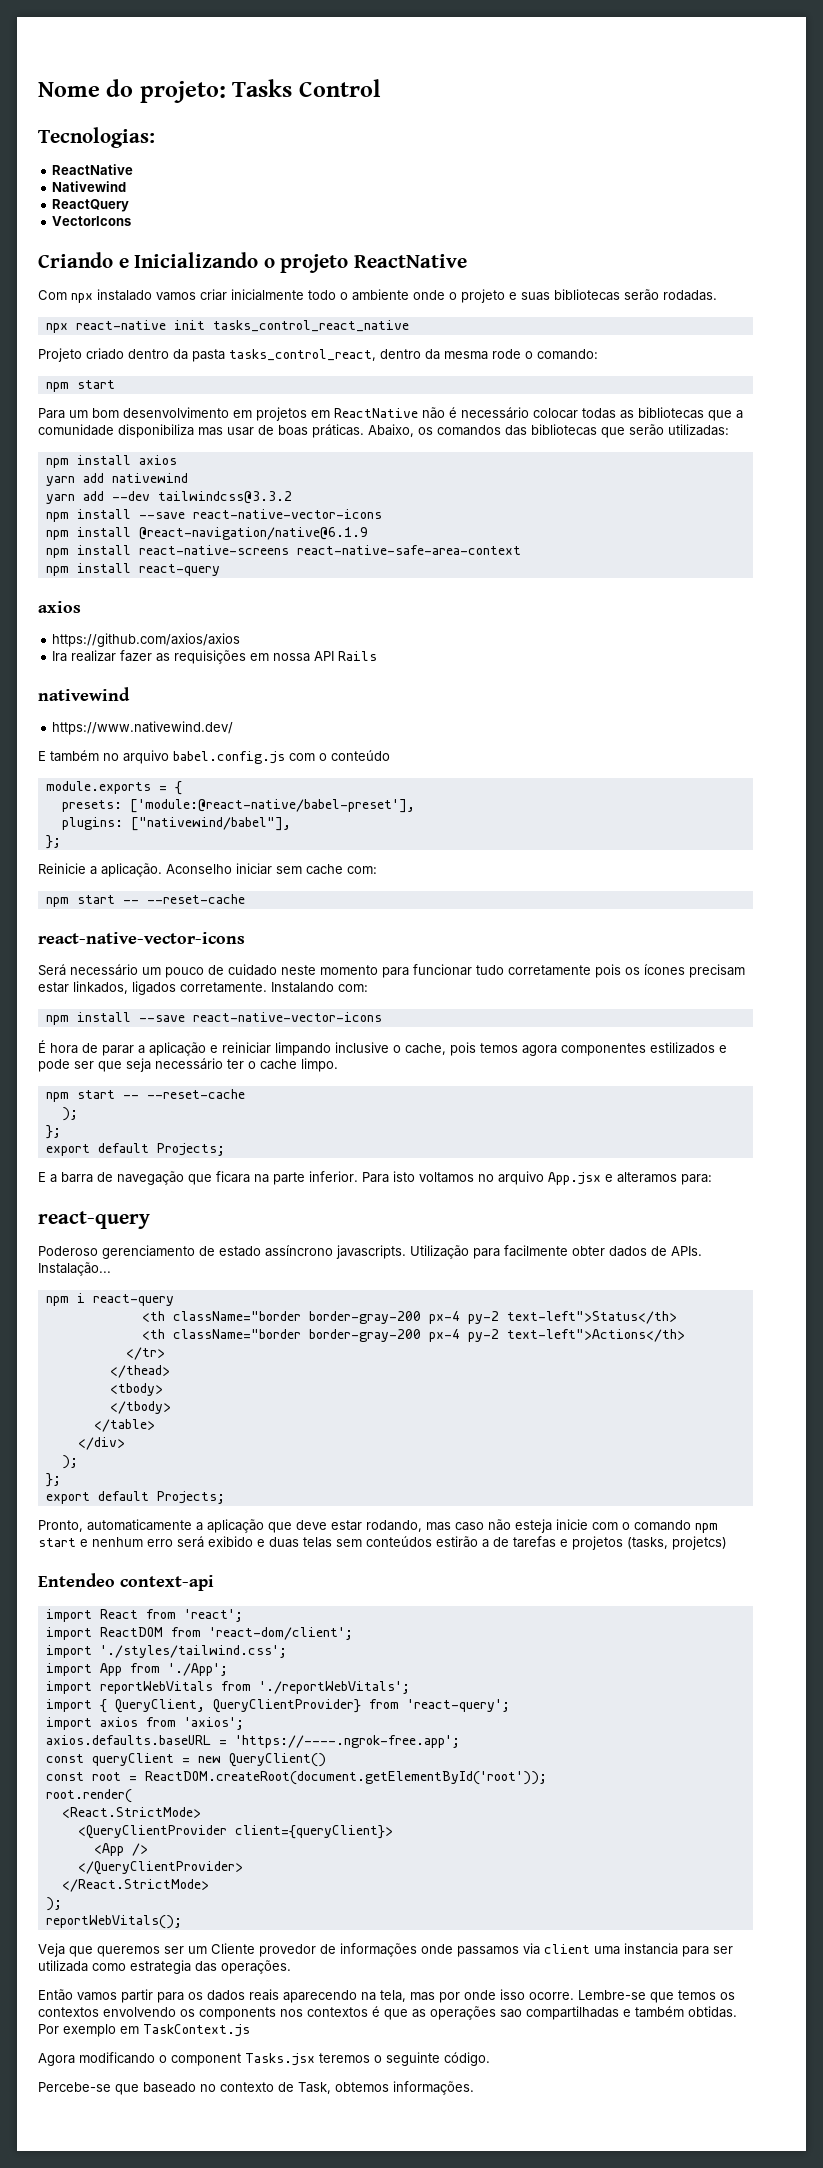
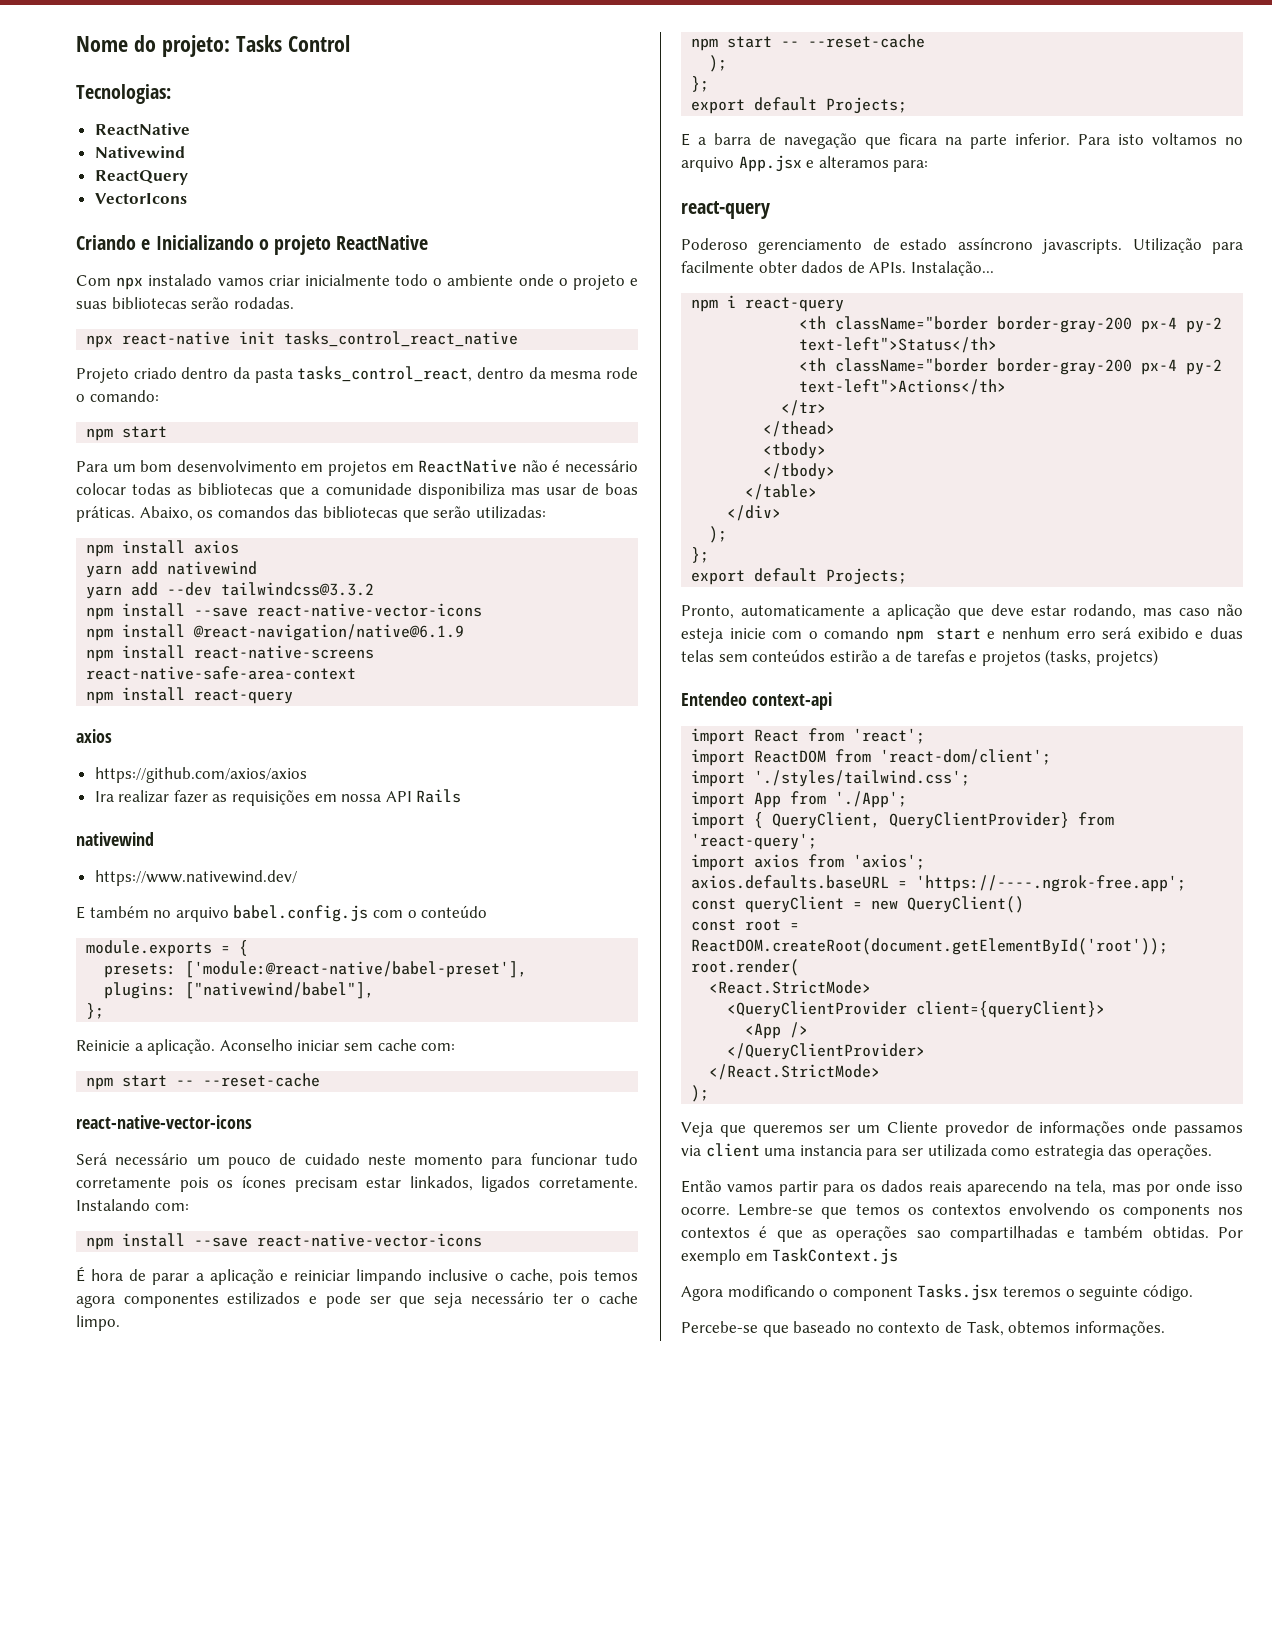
- import reportWebVitals from './reportWebVitals';
- reportWebVitals();

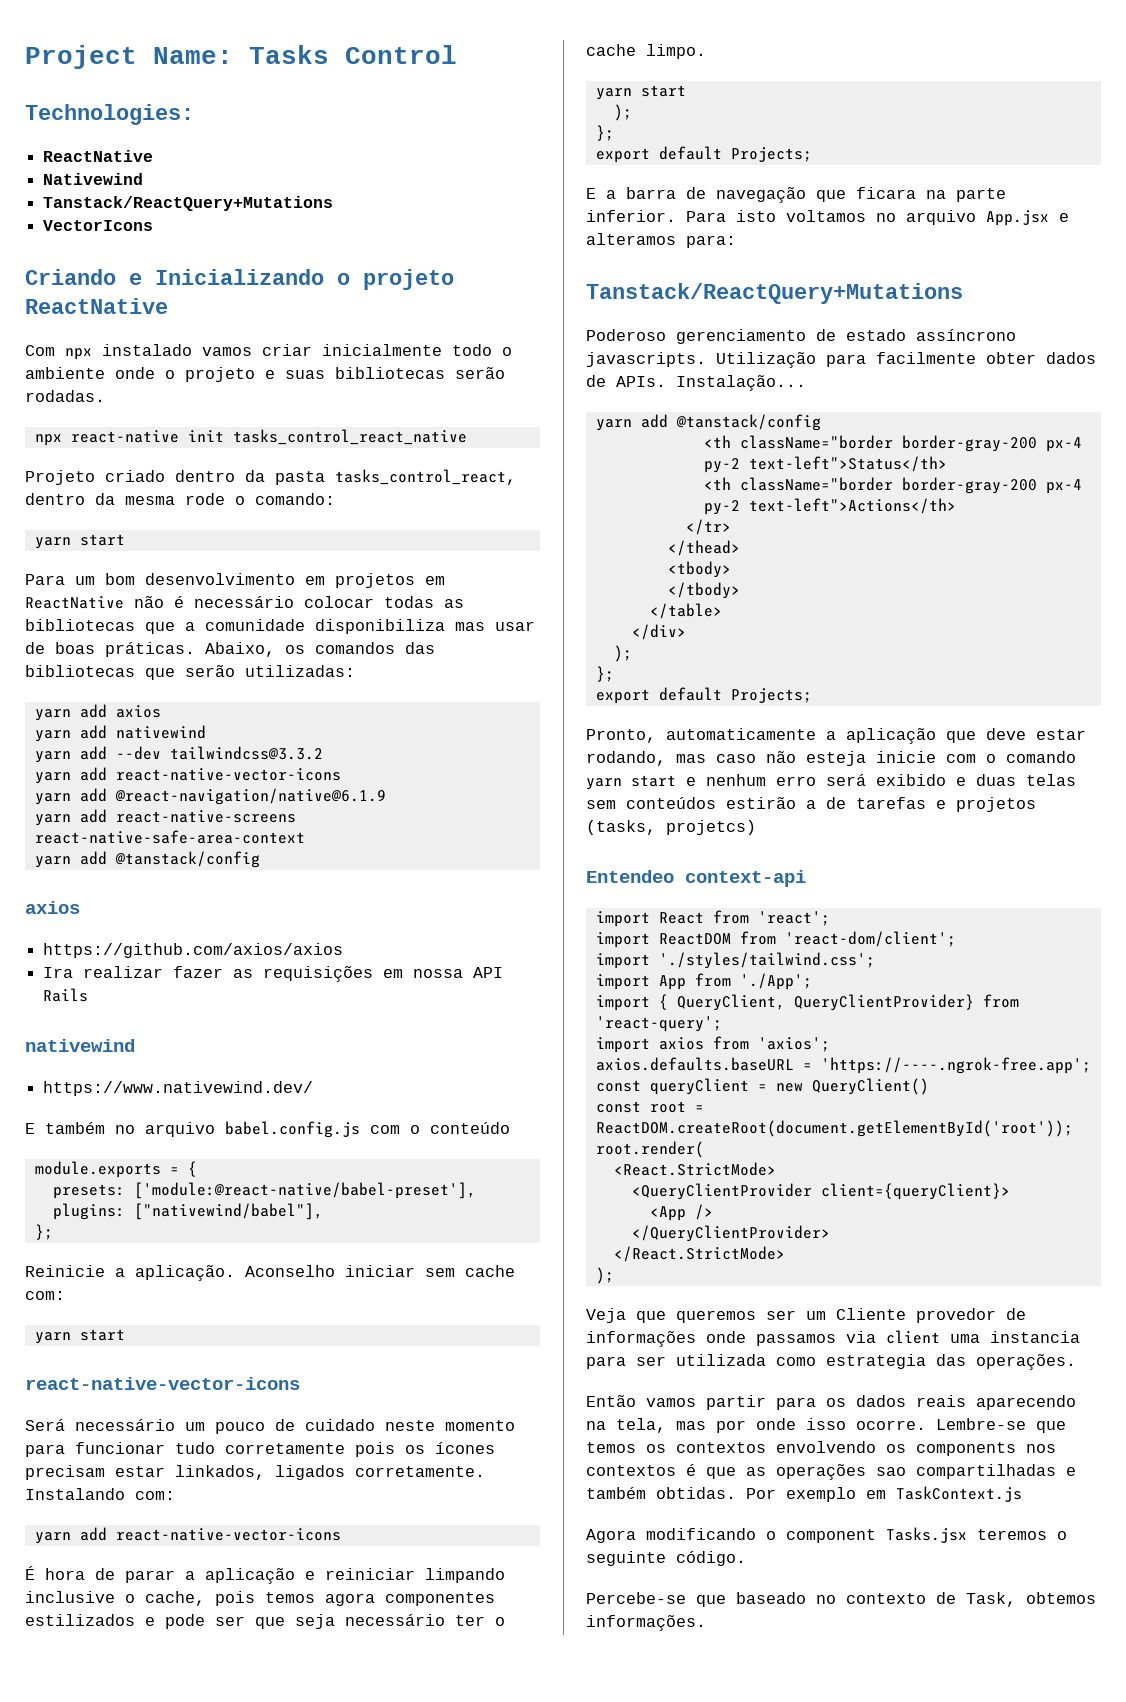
- Nome do projeto: Tasks Control
+ Project Name: Tasks Control
- Tecnologias:
+ Technologies:
  Nativewind
- ReactQuery
+ Tanstack/ReactQuery+Mutations
  Projeto criado dentro da pasta tasks_control_react, dentro da mesma rode o comando:
- npm start
+ yarn start
- npm install axios
+ yarn add axios
  yarn add --dev tailwindcss@3.3.2
- npm install --save react-native-vector-icons
- npm install @react-navigation/native@6.1.9
+ yarn add react-native-vector-icons
+ yarn add @react-navigation/native@6.1.9
- npm install react-native-screens react-native-safe-area-context
- npm install react-query
+ yarn add react-native-screens react-native-safe-area-context
+ yarn add @tanstack/config
  Aconselho iniciar sem cache com:
- npm start -- --reset-cache
+ yarn start
  Instalando com:
- npm install --save react-native-vector-icons
+ yarn add react-native-vector-icons
  É hora de parar a aplicação e reiniciar limpando inclusive o cache, pois temos agora componentes estilizados e pode ser que seja necessário ter o cache limpo.
- npm start -- --reset-cache
+ yarn start
  Para isto voltamos no arquivo App.jsx e alteramos para:
- react-query
+ Tanstack/ReactQuery+Mutations
  Instalação...
- npm i react-query
+ yarn add @tanstack/config
- Pronto, automaticamente a aplicação que deve estar rodando, mas caso não esteja inicie com o comando npm start e nenhum erro será exibido e duas telas sem conteúdos estirão a de tarefas e projetos (tasks, projetcs)
+ Pronto, automaticamente a aplicação que deve estar rodando, mas caso não esteja inicie com o comando yarn start e nenhum erro será exibido e duas telas sem conteúdos estirão a de tarefas e projetos (tasks, projetcs)

